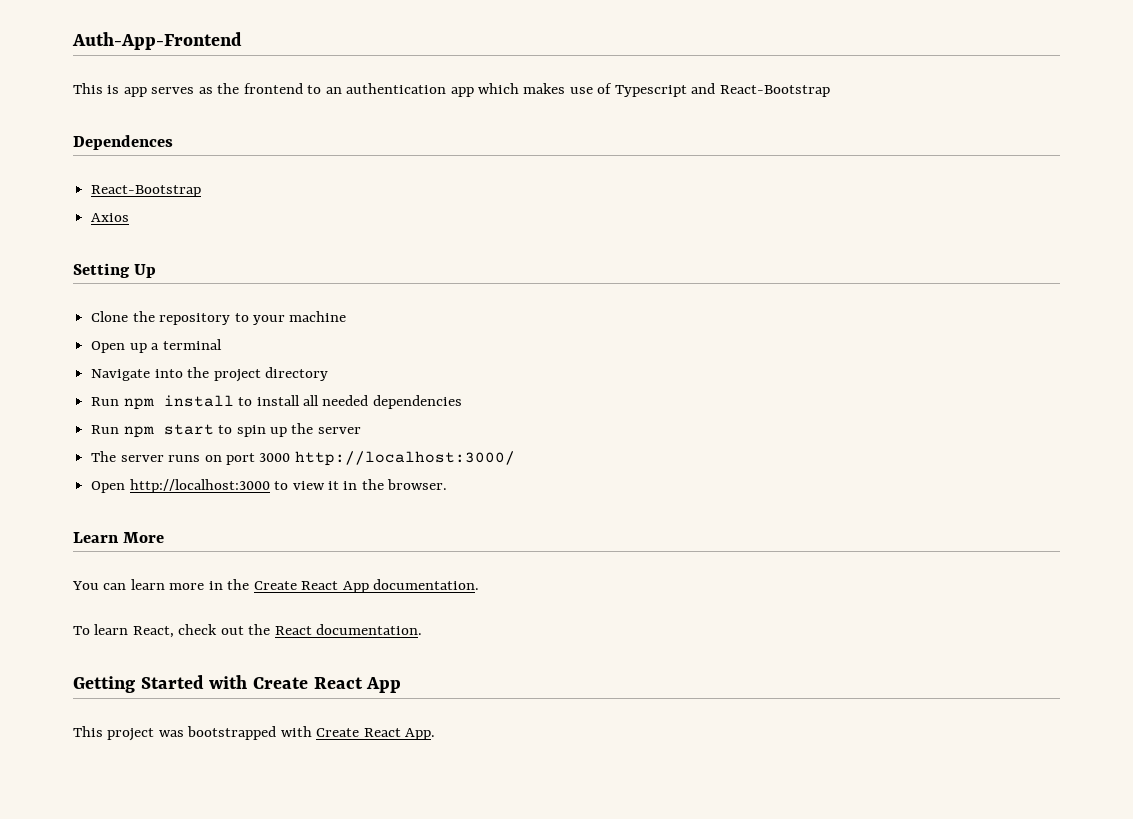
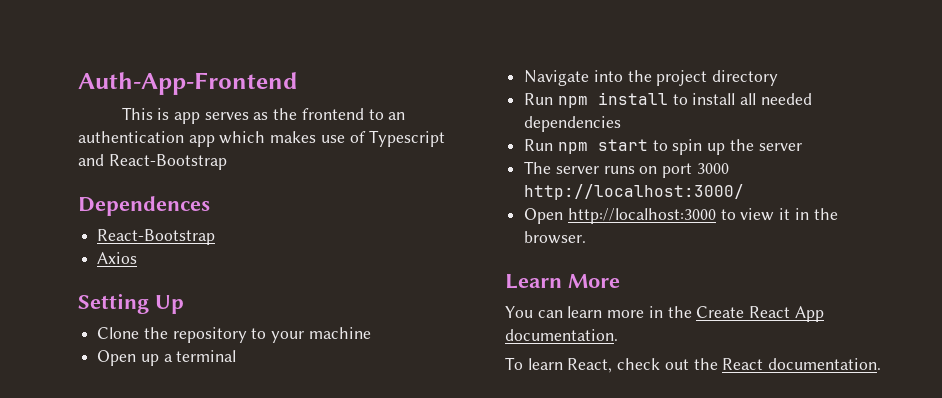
- Getting Started with Create React App
- This project was bootstrapped with Create React App.

